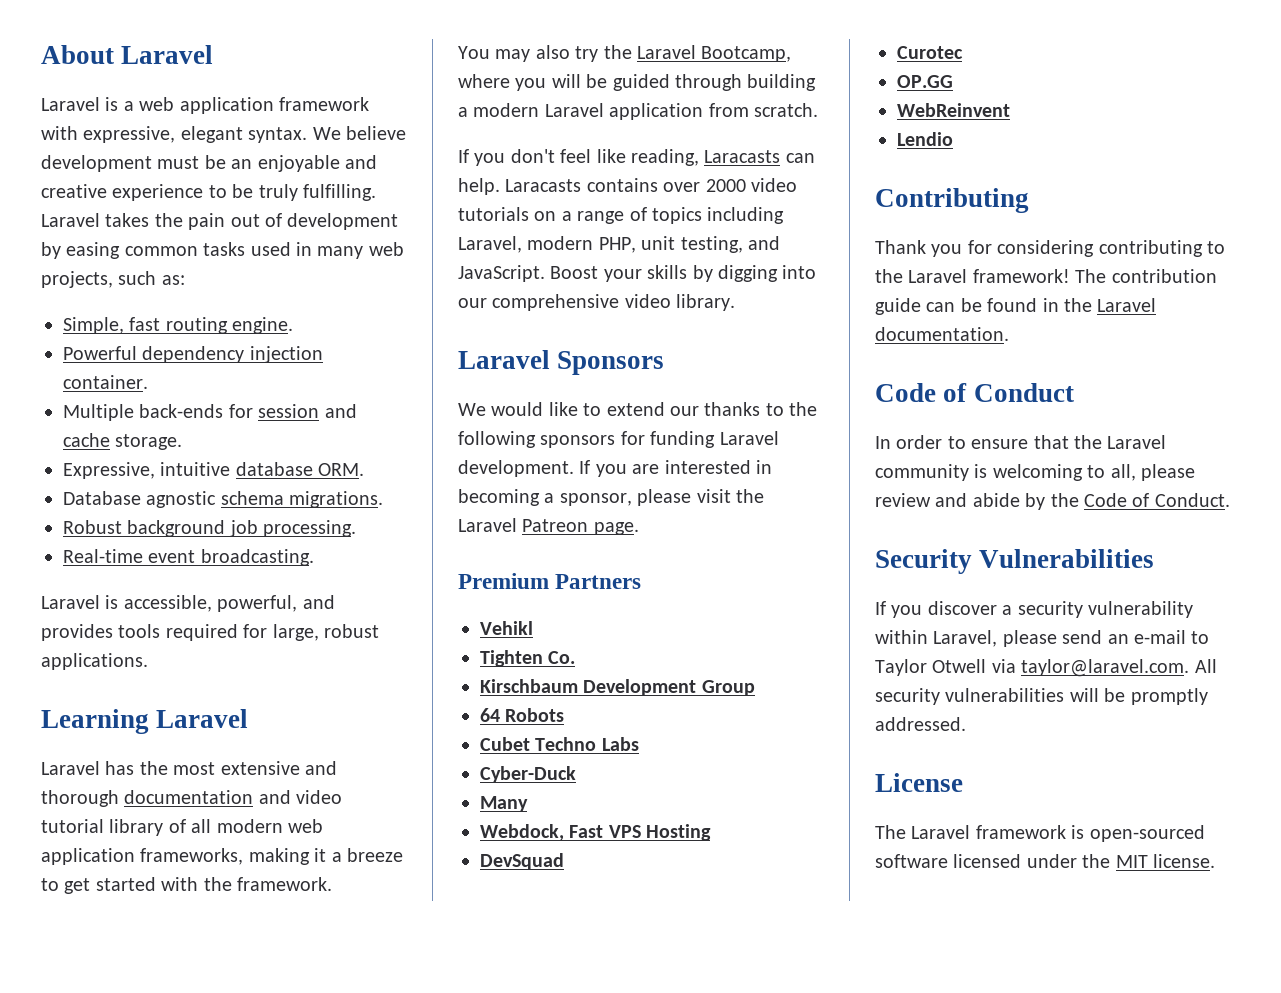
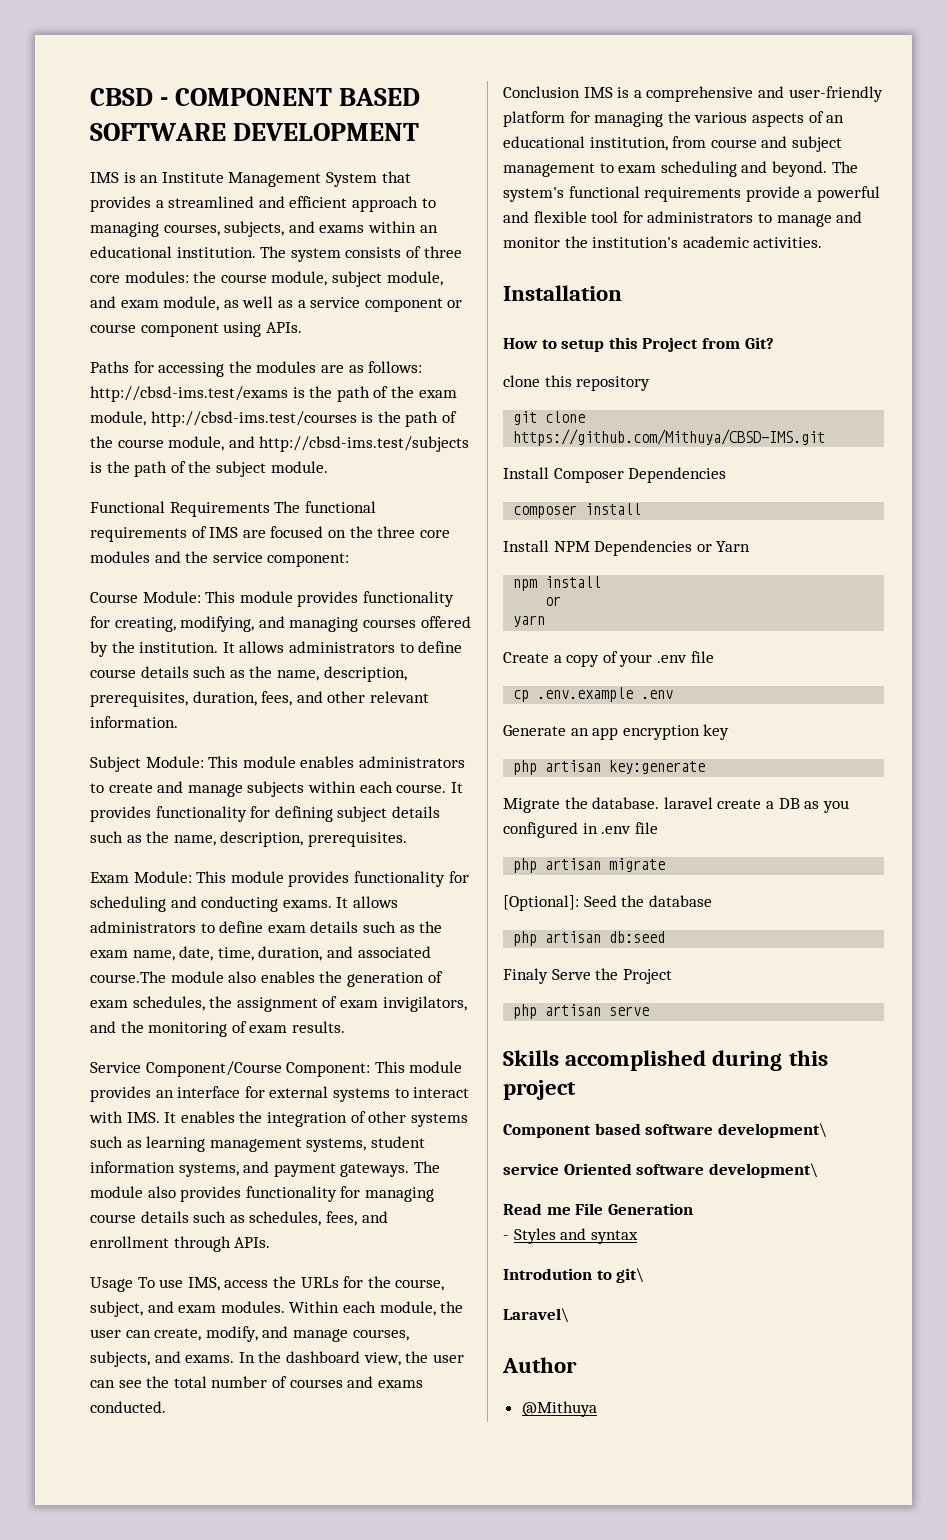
- About Laravel
- Laravel is a web application framework with expressive, elegant syntax. We believe development must be an enjoyable and creative experience to be truly fulfilling. Laravel takes the pain out of development by easing common tasks used in many web projects, such as:
- Simple, fast routing engine.
- Powerful dependency injection container.
- Multiple back-ends for session and cache storage.
- Expressive, intuitive database ORM.
- Database agnostic schema migrations.
- Robust background job processing.
- Real-time event broadcasting.
- Laravel is accessible, powerful, and provides tools required for large, robust applications.
- Learning Laravel
- Laravel has the most extensive and thorough documentation and video tutorial library of all modern web application frameworks, making it a breeze to get started with the framework.
- You may also try the Laravel Bootcamp, where you will be guided through building a modern Laravel application from scratch.
- If you don't feel like reading, Laracasts can help. Laracasts contains over 2000 video tutorials on a range of topics including Laravel, modern PHP, unit testing, and JavaScript. Boost your skills by digging into our comprehensive video library.
- Laravel Sponsors
- We would like to extend our thanks to the following sponsors for funding Laravel development. If you are interested in becoming a sponsor, please visit the Laravel Patreon page.
- Premium Partners
- Vehikl
- Tighten Co.
- Kirschbaum Development Group
- 64 Robots
- Cubet Techno Labs
- Cyber-Duck
- Many
- Webdock, Fast VPS Hosting
- DevSquad
- Curotec
- OP.GG
- WebReinvent
- Lendio
- Contributing
- Thank you for considering contributing to the Laravel framework! The contribution guide can be found in the Laravel documentation.
- Code of Conduct
- In order to ensure that the Laravel community is welcoming to all, please review and abide by the Code of Conduct.
- Security Vulnerabilities
- If you discover a security vulnerability within Laravel, please send an e-mail to Taylor Otwell via taylor@laravel.com. All security vulnerabilities will be promptly addressed.
- License
- The Laravel framework is open-sourced software licensed under the MIT license.
+ CBSD - COMPONENT BASED SOFTWARE DEVELOPMENT
+ IMS is an Institute Management System that provides a streamlined and efficient approach to managing courses, subjects, and exams within an educational institution. The system consists of three core modules: the course module, subject module, and exam module, as well as a service component or course component using APIs.
+ Paths for accessing the modules are as follows: http://cbsd-ims.test/exams is the path of the exam module, http://cbsd-ims.test/courses is the path of the course module, and http://cbsd-ims.test/subjects is the path of the subject module.
+ Functional Requirements The functional requirements of IMS are focused on the three core modules and the service component:
+ Course Module: This module provides functionality for creating, modifying, and managing courses offered by the institution. It allows administrators to define course details such as the name, description, prerequisites, duration, fees, and other relevant information.
+ Subject Module: This module enables administrators to create and manage subjects within each course. It provides functionality for defining subject details such as the name, description, prerequisites.
+ Exam Module: This module provides functionality for scheduling and conducting exams. It allows administrators to define exam details such as the exam name, date, time, duration, and associated course.The module also enables the generation of exam schedules, the assignment of exam invigilators, and the monitoring of exam results.
+ Service Component/Course Component: This module provides an interface for external systems to interact with IMS. It enables the integration of other systems such as learning management systems, student information systems, and payment gateways. The module also provides functionality for managing course details such as schedules, fees, and enrollment through APIs.
+ Usage To use IMS, access the URLs for the course, subject, and exam modules. Within each module, the user can create, modify, and manage courses, subjects, and exams. In the dashboard view, the user can see the total number of courses and exams conducted.
+ Conclusion IMS is a comprehensive and user-friendly platform for managing the various aspects of an educational institution, from course and subject management to exam scheduling and beyond. The system's functional requirements provide a powerful and flexible tool for administrators to manage and monitor the institution's academic activities.
+ Installation
+ How to setup this Project from Git?
+ clone this repository
+ git clone https://github.com/Mithuya/CBSD-IMS.git
+ Install Composer Dependencies
+ composer install
+ Install NPM Dependencies or Yarn
+ npm install
+ or
+ yarn
+ Create a copy of your .env file
+ cp .env.example .env
+ Generate an app encryption key
+ php artisan key:generate
+ Migrate the database. laravel create a DB as you configured in .env file
+ php artisan migrate
+ [Optional]: Seed the database
+ php artisan db:seed
+ Finaly Serve the Project
+ php artisan serve
+ Skills accomplished during this project
+ Component based software development\
+ service Oriented software development\
+ Read me File Generation
+ - Styles and syntax
+ Introdution to git\
+ Laravel\
+ Author
+ @Mithuya

